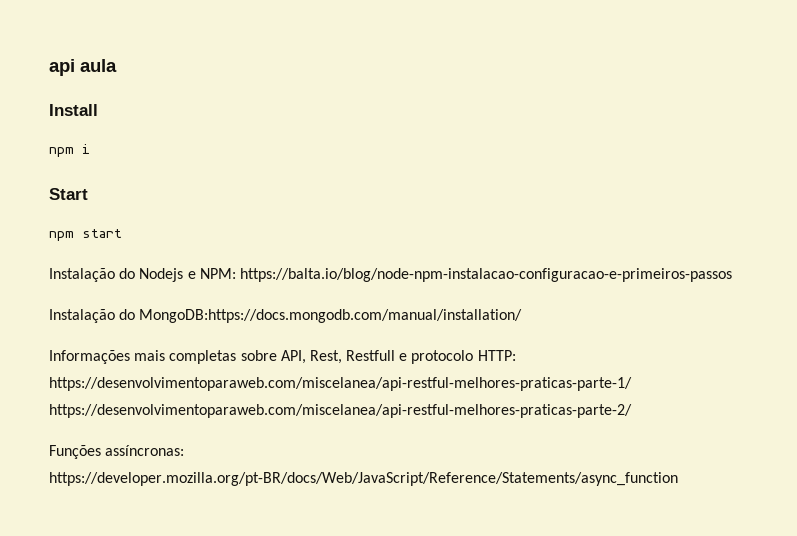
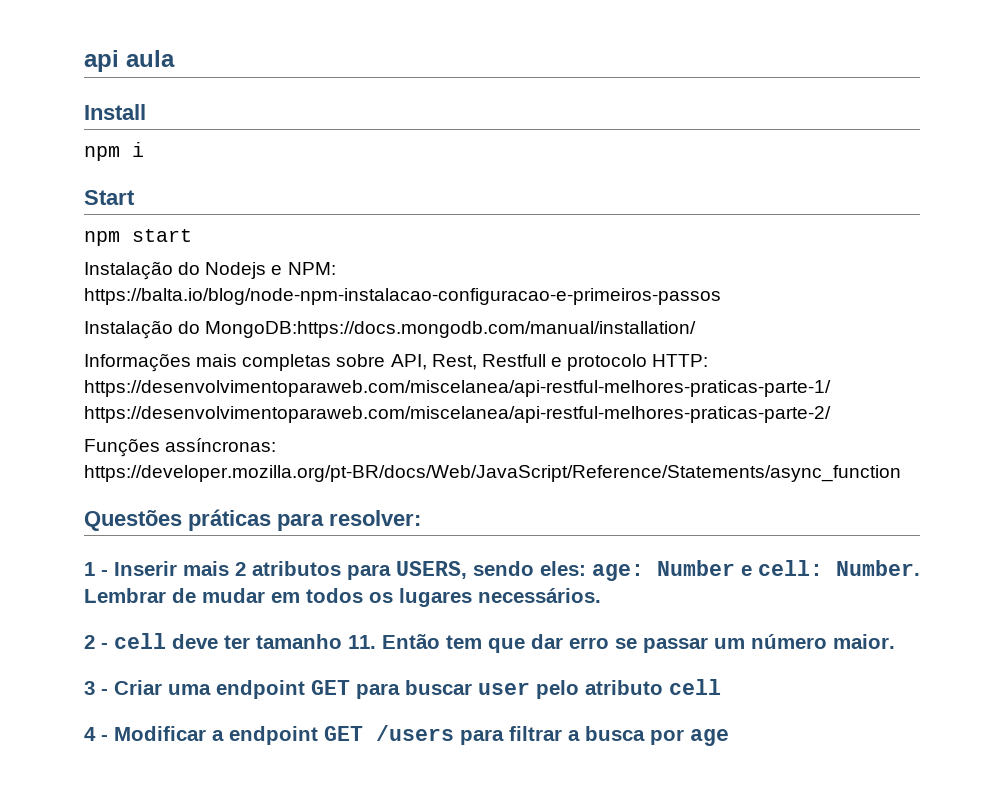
+ Questões práticas para resolver:
+ 1 - Inserir mais 2 atributos para USERS, sendo eles: age: Number e cell: Number. Lembrar de mudar em todos os lugares necessários.
+ 2 - cell deve ter tamanho 11. Então tem que dar erro se passar um número maior.
+ 3 - Criar uma endpoint GET para buscar user pelo atributo cell
+ 4 - Modificar a endpoint GET /users para filtrar a busca por age

